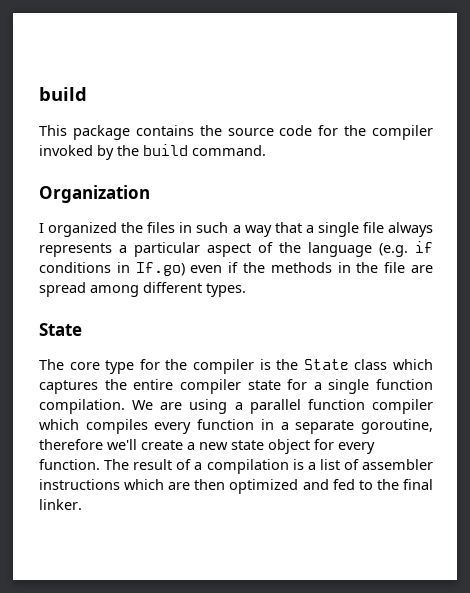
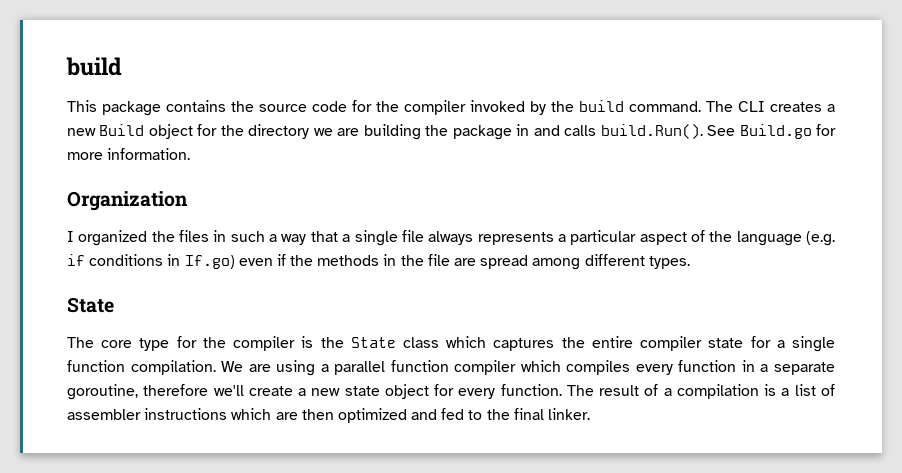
+ The CLI creates a new Build object for the directory we are building the package in and calls build.Run(). See Build.go for more information.

